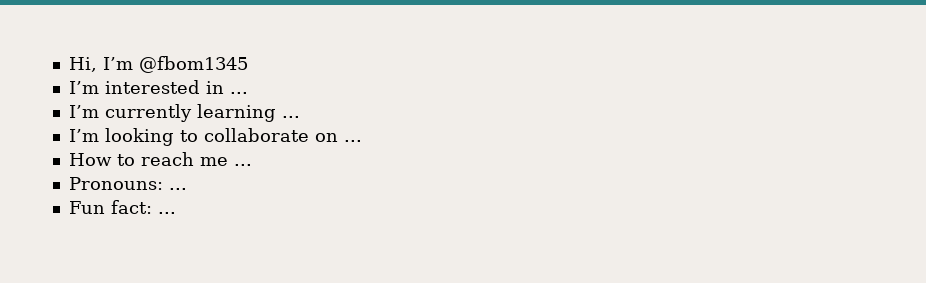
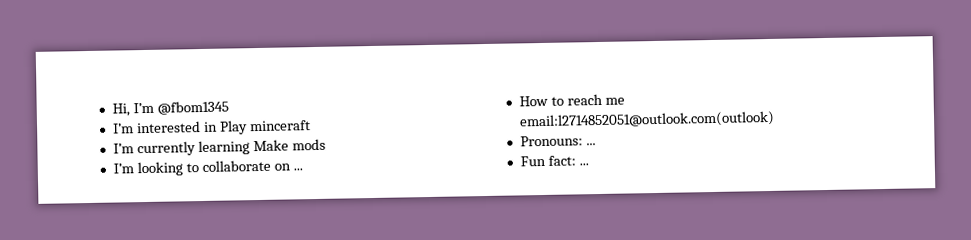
- I’m interested in ...
+ I’m interested in Play minceraft
- I’m currently learning ...
+ I’m currently learning Make mods
- How to reach me ...
+ How to reach me email:l2714852051@outlook.com(outlook)

